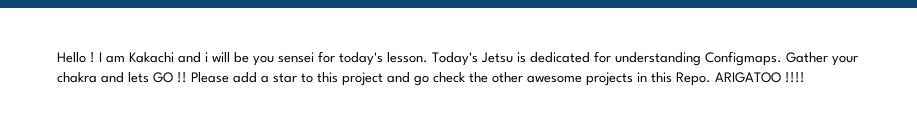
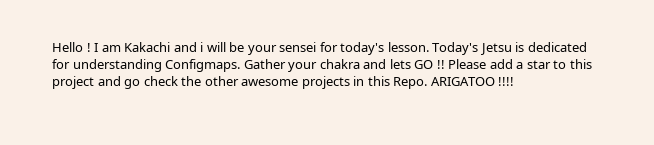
- I am Kakachi and i will be you sensei for today's lesson.
+ I am Kakachi and i will be your sensei for today's lesson.

